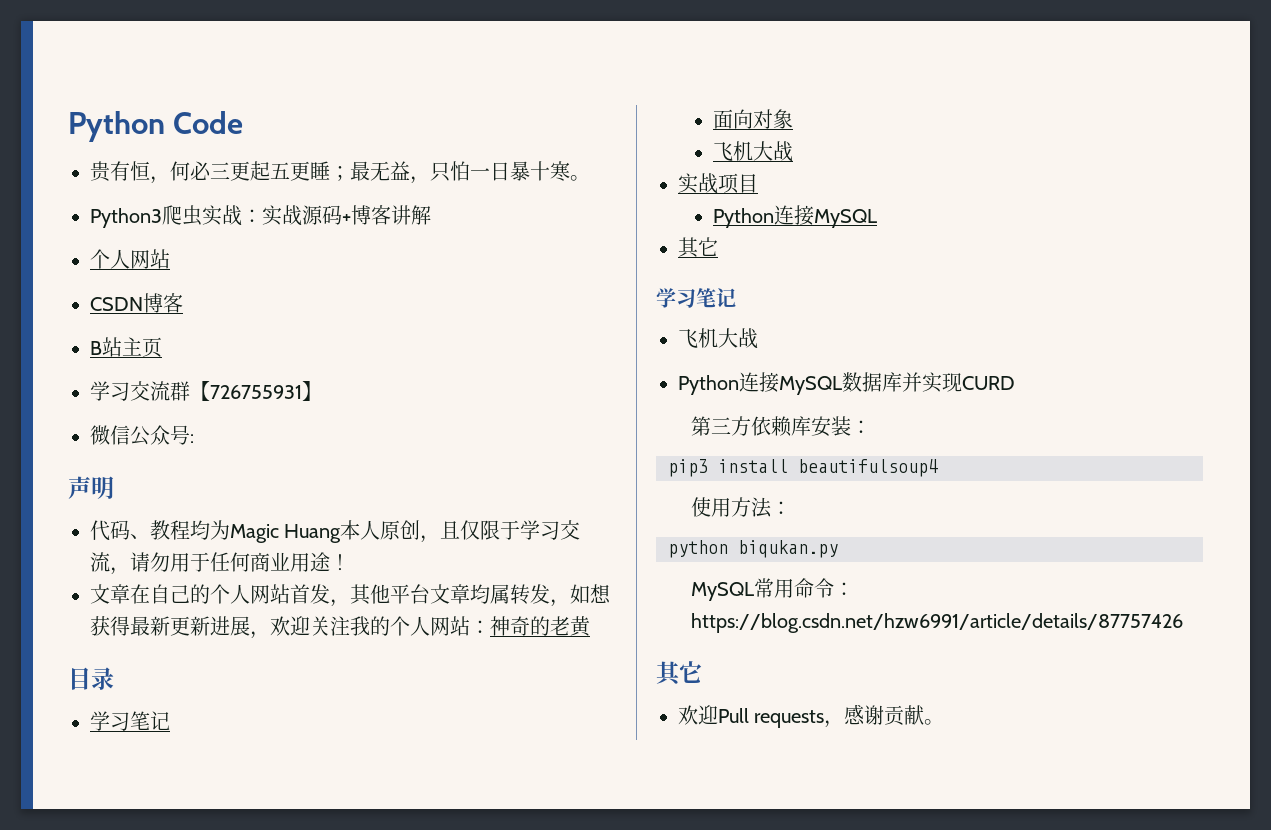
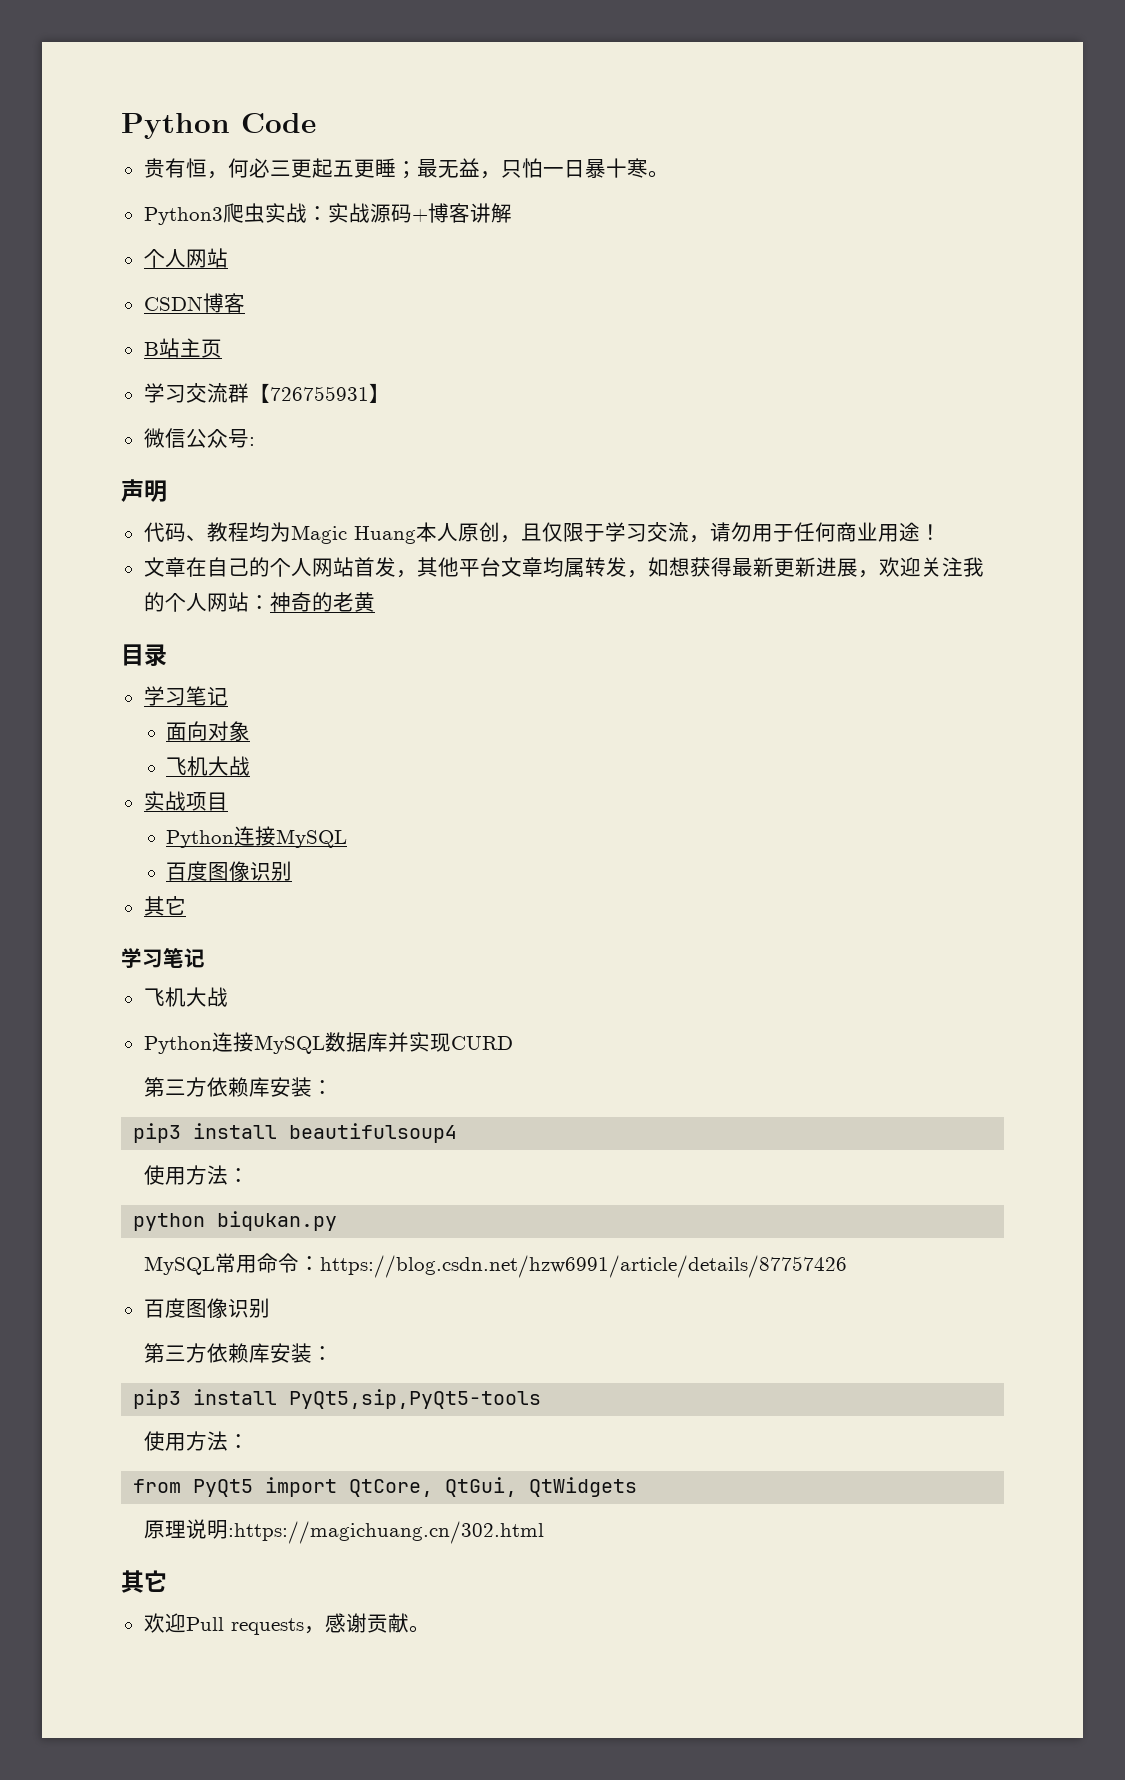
  实战项目
  Python连接MySQL
+ 百度图像识别
  MySQL常用命令：https://blog.csdn.net/hzw6991/article/details/87757426
+ 百度图像识别
+ 第三方依赖库安装：
+ pip3 install PyQt5,sip,PyQt5-tools
+ 使用方法：
+ from PyQt5 import QtCore, QtGui, QtWidgets
+ 原理说明:https://magichuang.cn/302.html

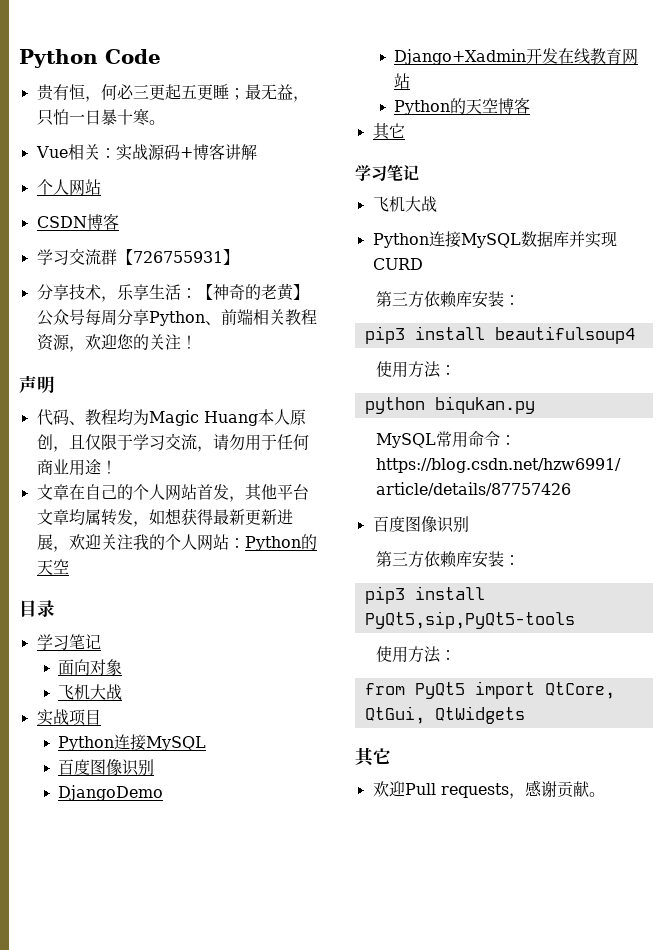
- Python3爬虫实战：实战源码+博客讲解
+ Vue相关：实战源码+博客讲解
- B站主页
- 微信公众号:
+ 分享技术，乐享生活：【神奇的老黄】公众号每周分享Python、前端相关教程资源，欢迎您的关注！
- 文章在自己的个人网站首发，其他平台文章均属转发，如想获得最新更新进展，欢迎关注我的个人网站：神奇的老黄
+ 文章在自己的个人网站首发，其他平台文章均属转发，如想获得最新更新进展，欢迎关注我的个人网站：Python的天空
+ DjangoDemo
+ Django+Xadmin开发在线教育网站
+ Python的天空博客
- 原理说明:https://magichuang.cn/302.html

